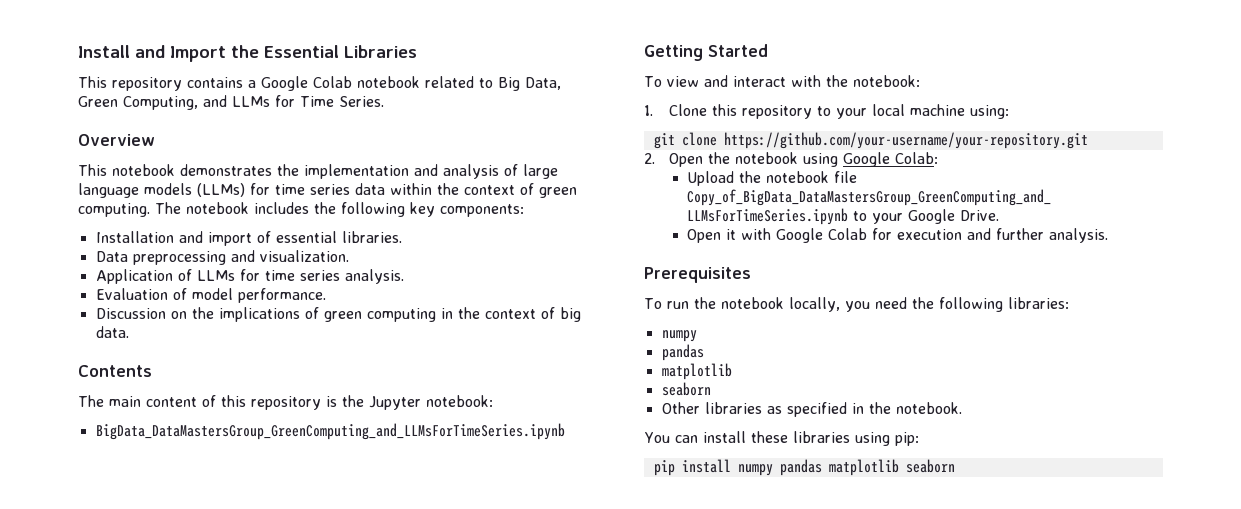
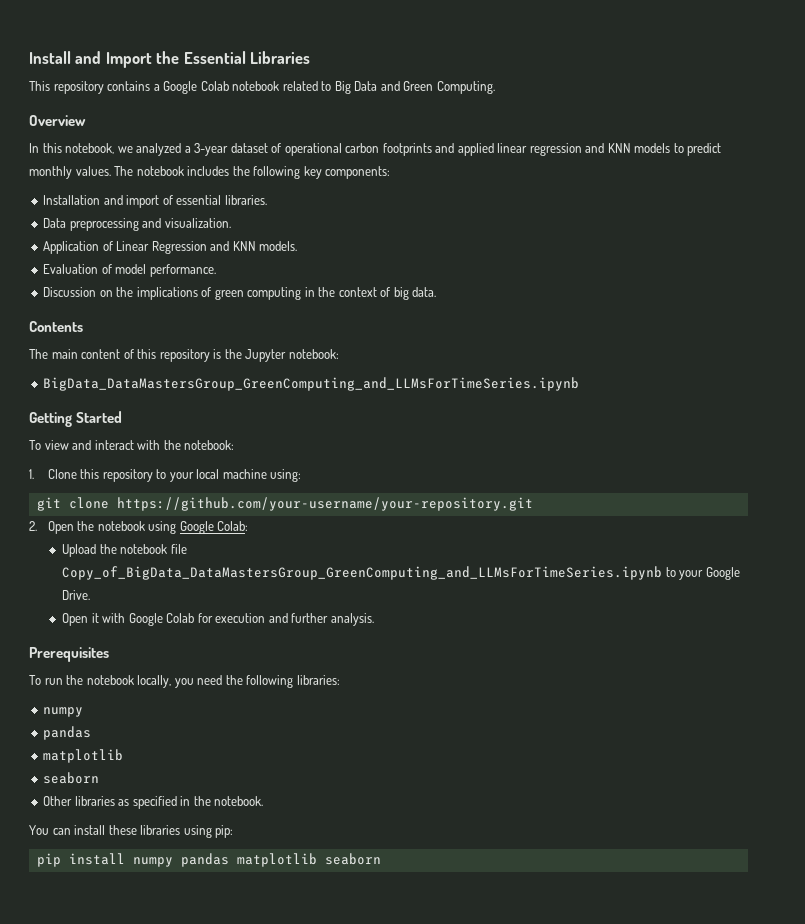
- This repository contains a Google Colab notebook related to Big Data, Green Computing, and LLMs for Time Series.
+ This repository contains a Google Colab notebook related to Big Data and Green Computing.
  Overview
- This notebook demonstrates the implementation and analysis of large language models (LLMs) for time series data within the context of green computing.
+ In this notebook, we analyzed a 3-year dataset of operational carbon footprints and applied linear regression and KNN models to predict monthly values.
- Application of LLMs for time series analysis.
+ Application of Linear Regression and KNN models.

